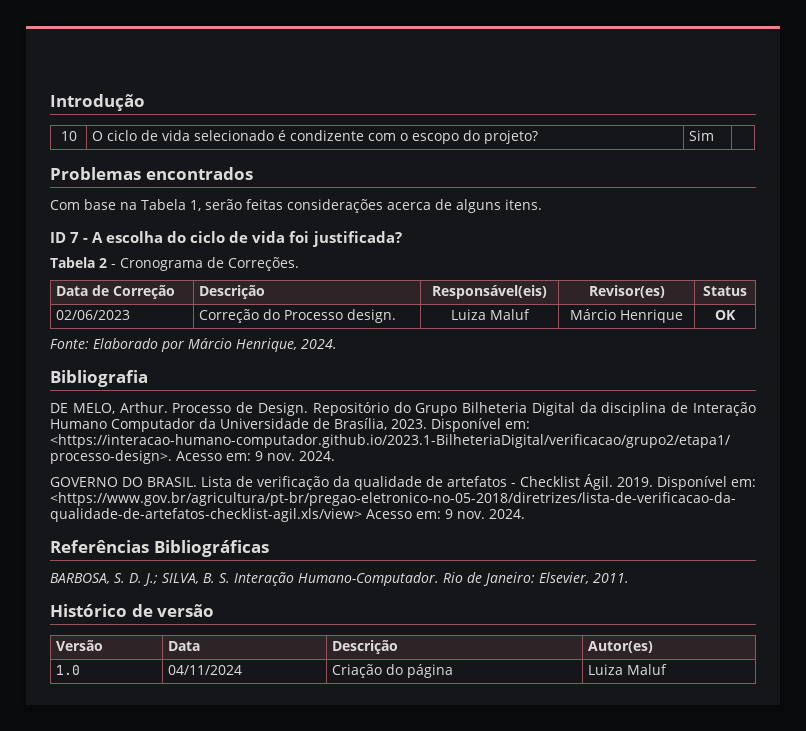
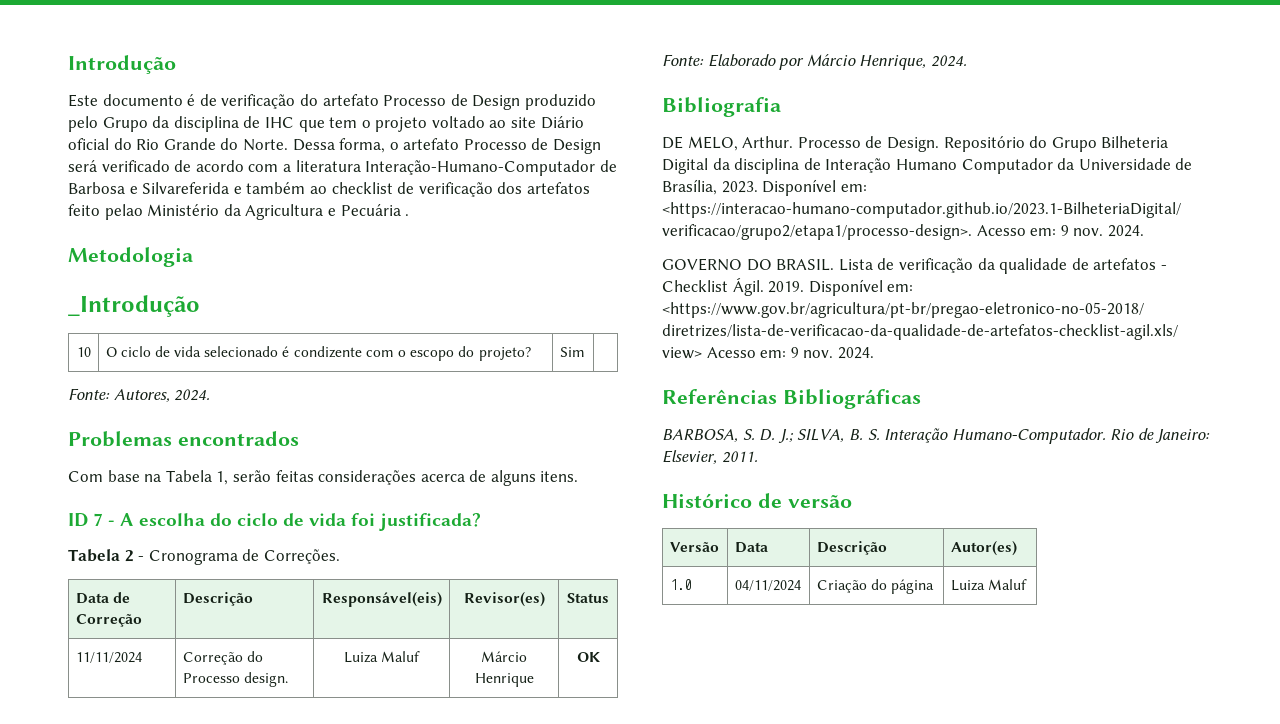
+ Este documento é de verificação do artefato Processo de Design produzido pelo Grupo da disciplina de IHC que tem o projeto voltado ao site Diário oficial do Rio Grande do Norte. Dessa forma, o artefato Processo de Design será verificado de acordo com a literatura Interação-Humano-Computador de Barbosa e Silvareferida e também ao checklist de verificação dos artefatos feito pelao Ministério da Agricultura e Pecuária .
+ Metodologia
+ _Introdução
+ Fonte: Autores, 2024.
- 02/06/2023 | Correção do Processo design. | Luiza Maluf | Márcio Henrique | OK
+ 11/11/2024 | Correção do Processo design. | Luiza Maluf | Márcio Henrique | OK

